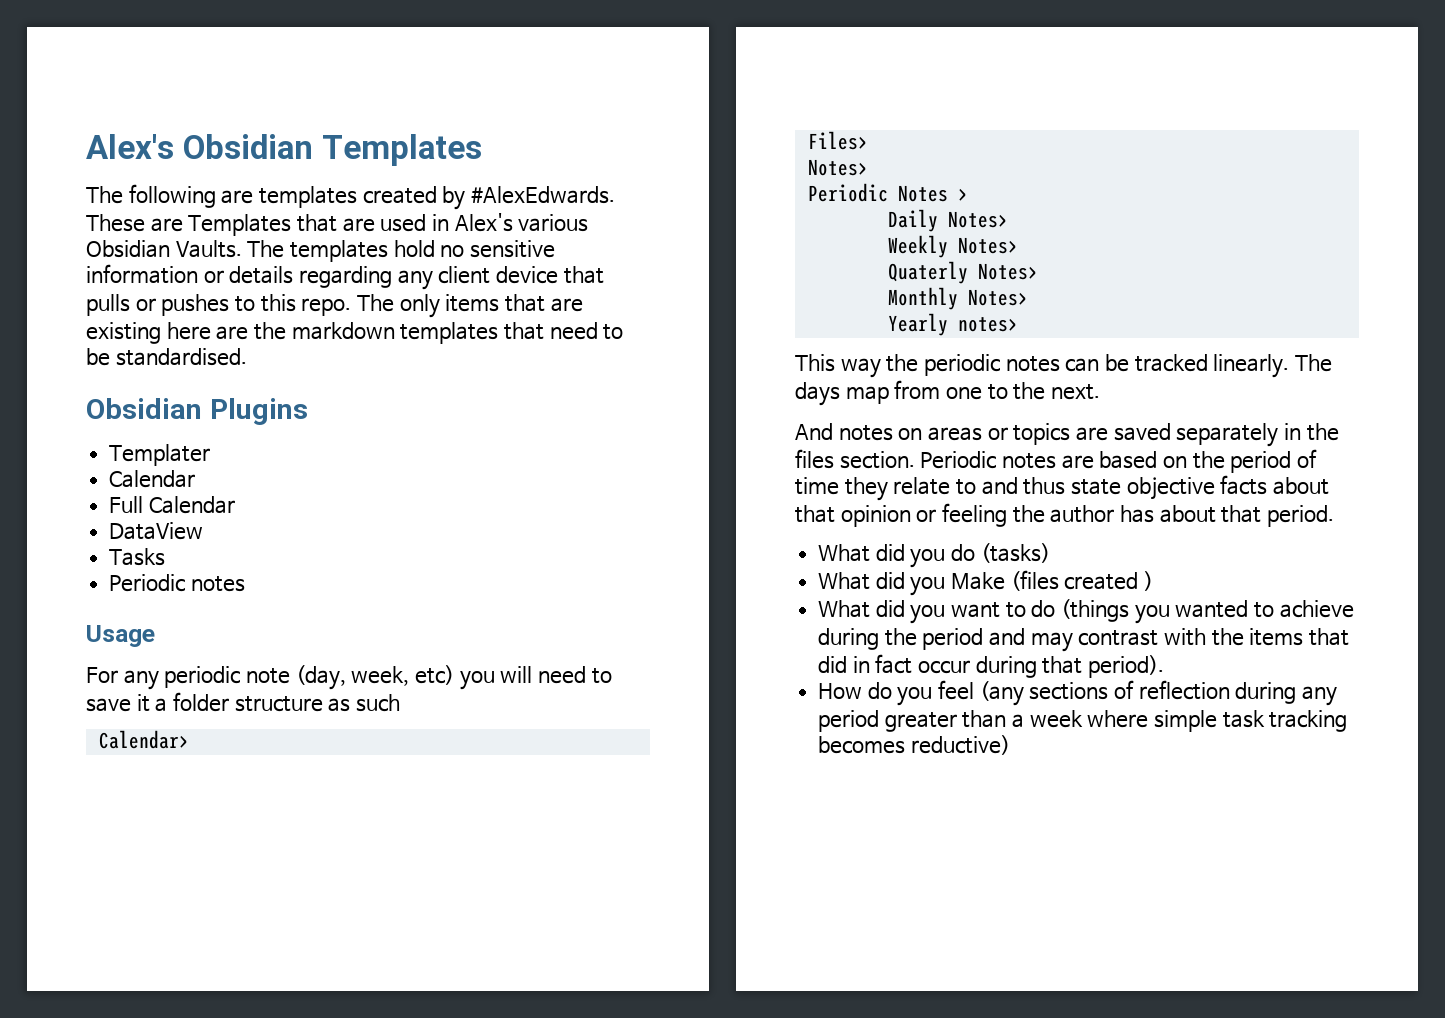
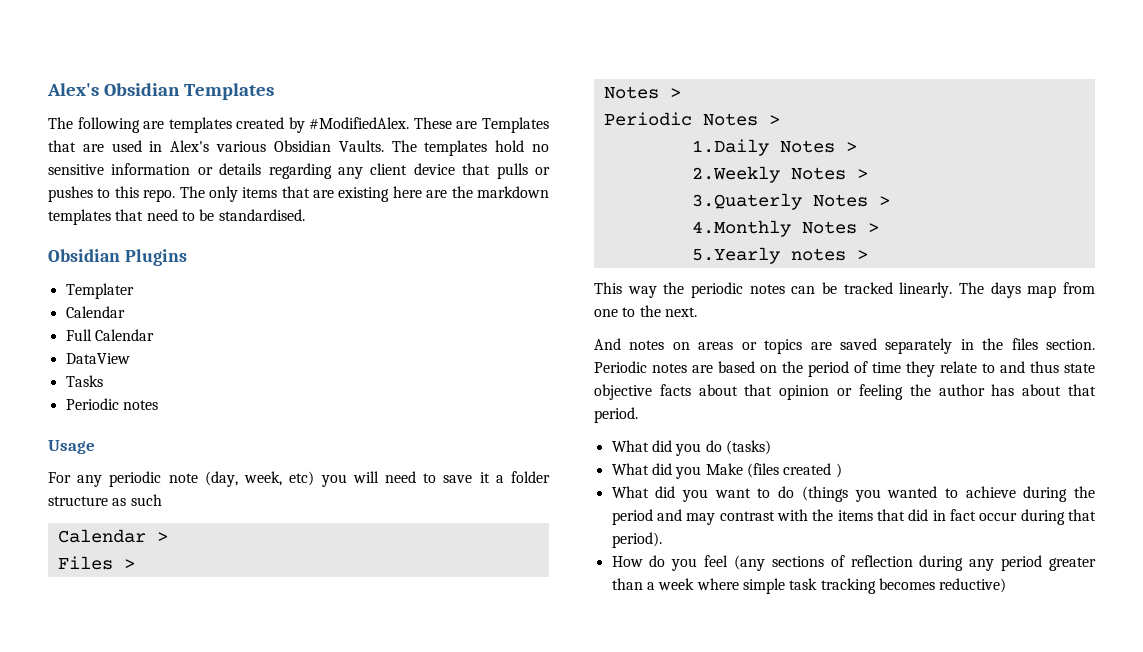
- The following are templates created by #AlexEdwards.
+ The following are templates created by #ModifiedAlex.
- Calendar>
- Files>
- Notes>
+ Calendar >
+ Files >
+ Notes >
  Periodic Notes >
- Daily Notes>
- Weekly Notes>
- Quaterly Notes>
- Monthly Notes>
- Yearly notes>
+ 1.Daily Notes >
+ 2.Weekly Notes >
+ 3.Quaterly Notes >
+ 4.Monthly Notes >
+ 5.Yearly notes >

